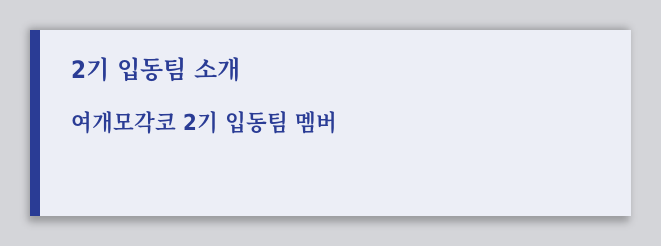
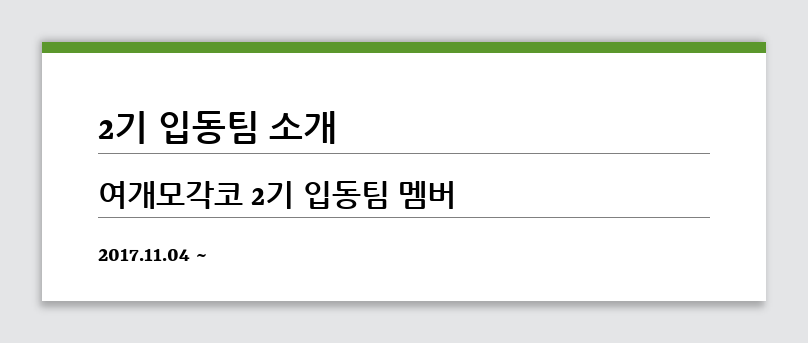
+ 2017.11.04 ~

